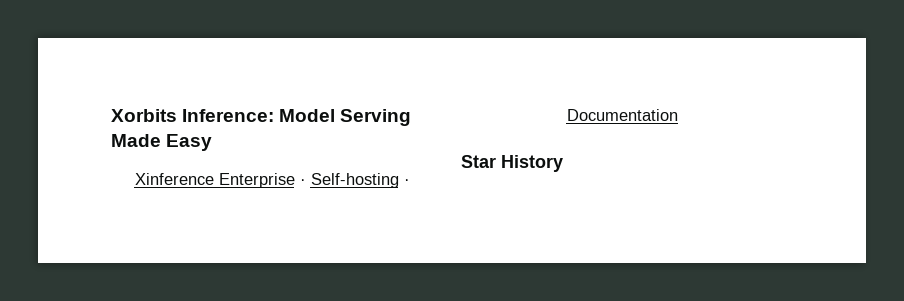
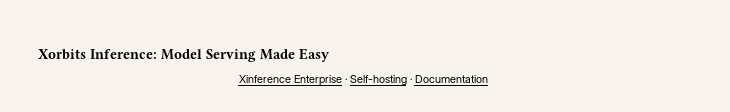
- Star History

